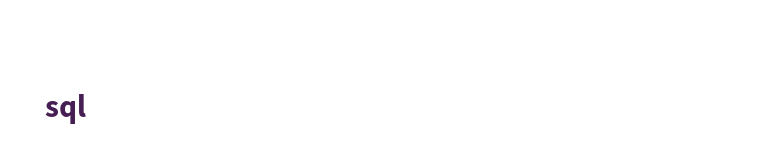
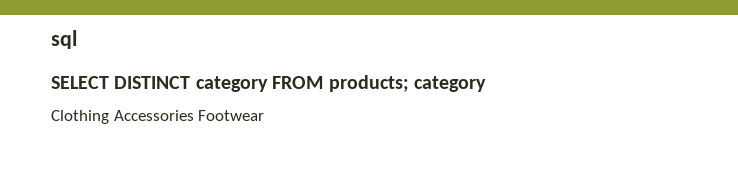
+ SELECT DISTINCT category FROM products; category
+ Clothing Accessories Footwear

